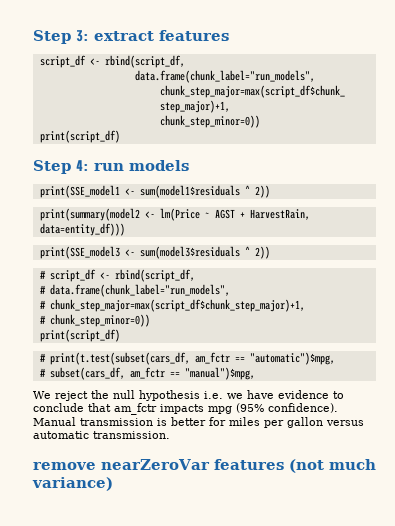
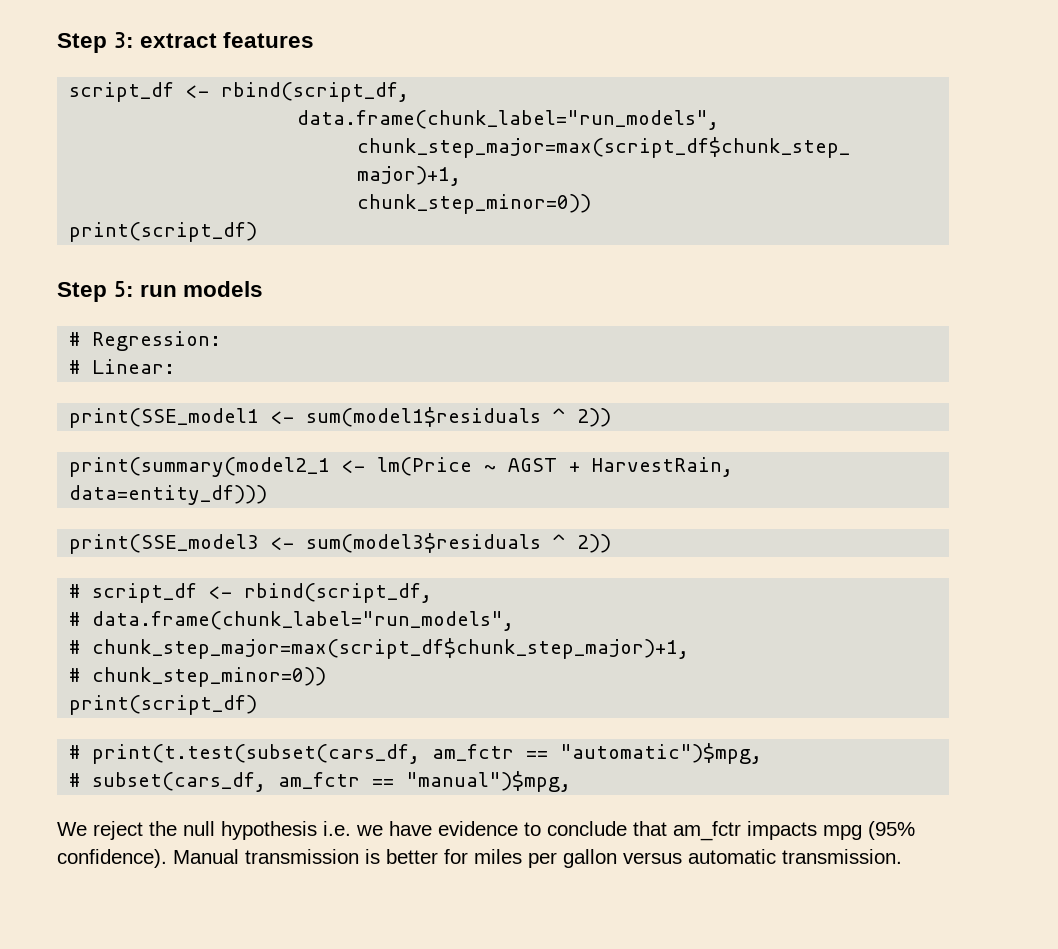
- Step 4: run models
+ Step 5: run models
+ # Regression:
+ # Linear:
- print(summary(model2 <- lm(Price ~ AGST + HarvestRain, data=entity_df)))
+ print(summary(model2_1 <- lm(Price ~ AGST + HarvestRain, data=entity_df)))
- remove nearZeroVar features (not much variance)

